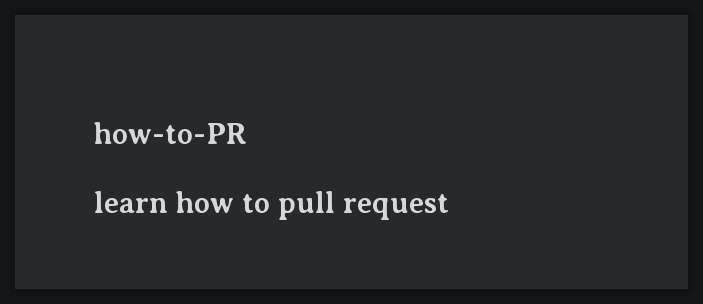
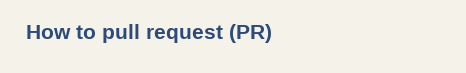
- how-to-PR
- learn how to pull request
+ How to pull request (PR)

